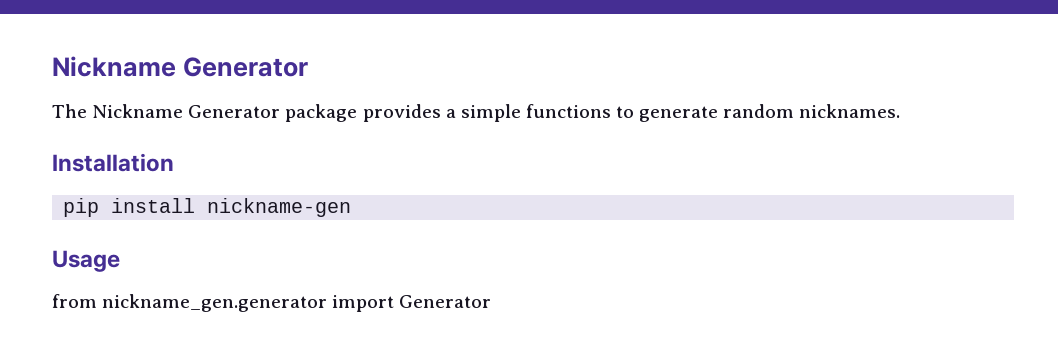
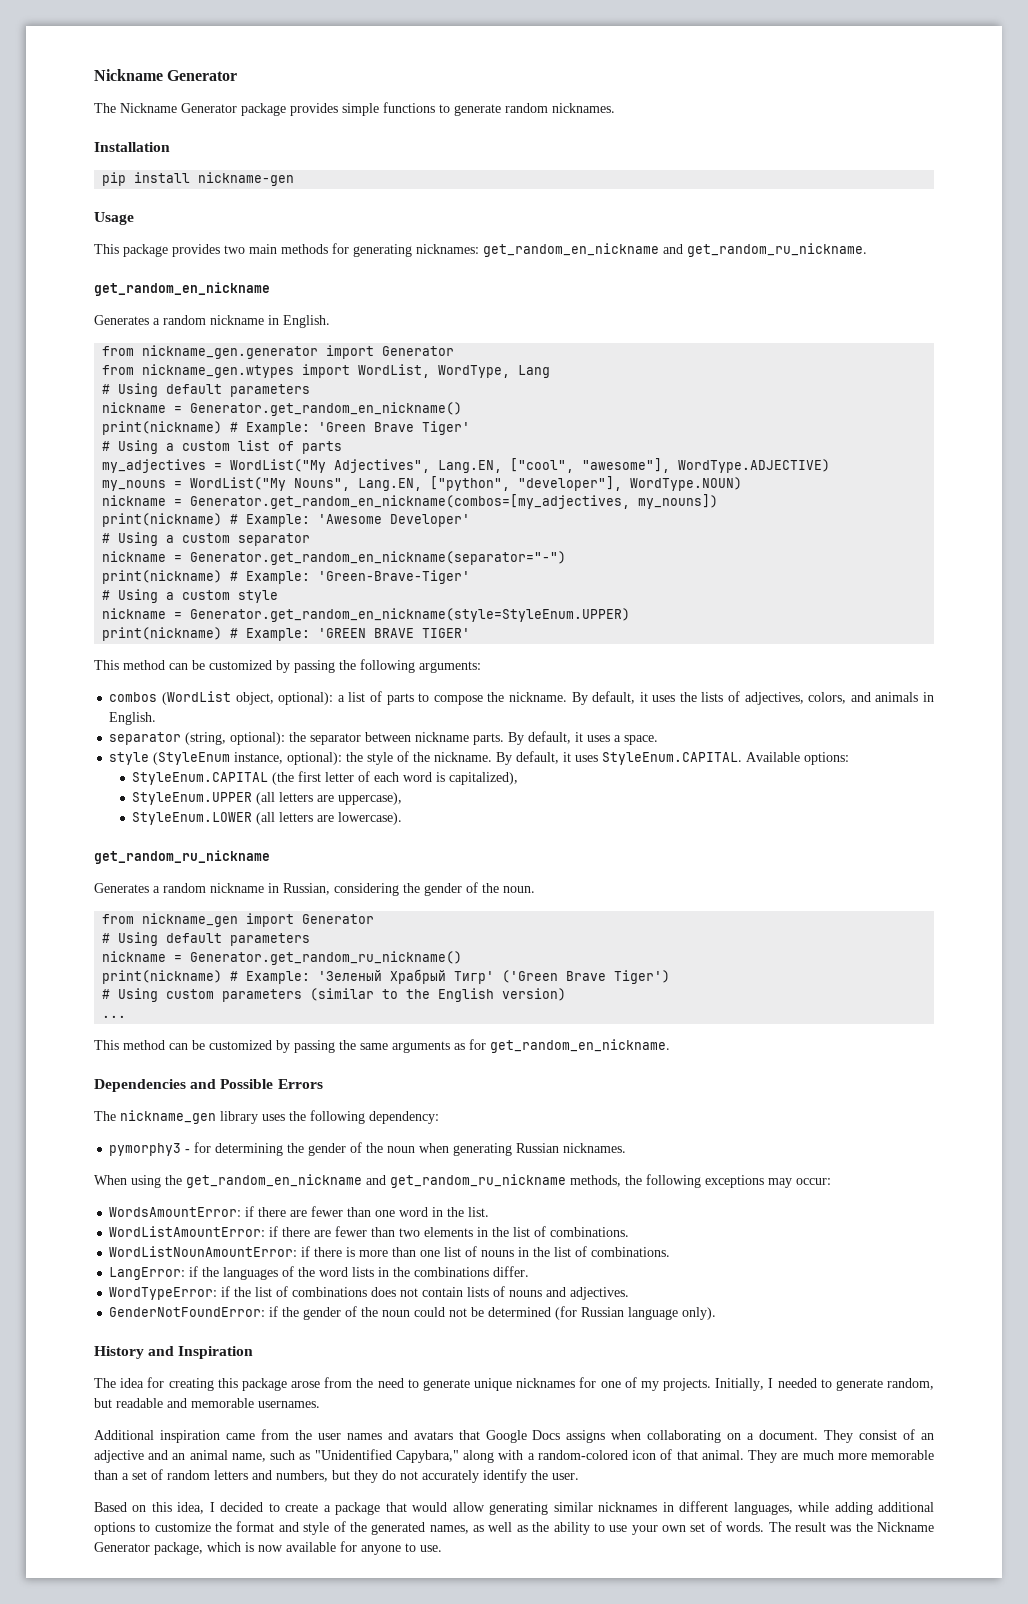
- The Nickname Generator package provides a simple functions to generate random nicknames.
+ The Nickname Generator package provides simple functions to generate random nicknames.
+ This package provides two main methods for generating nicknames: get_random_en_nickname and get_random_ru_nickname.
+ get_random_en_nickname
+ Generates a random nickname in English.
  from nickname_gen.generator import Generator
+ from nickname_gen.wtypes import WordList, WordType, Lang
+ # Using default parameters
+ nickname = Generator.get_random_en_nickname()
+ print(nickname) # Example: 'Green Brave Tiger'
+ # Using a custom list of parts
+ my_adjectives = WordList("My Adjectives", Lang.EN, ["cool", "awesome"], WordType.ADJECTIVE)
+ my_nouns = WordList("My Nouns", Lang.EN, ["python", "developer"], WordType.NOUN)
+ nickname = Generator.get_random_en_nickname(combos=[my_adjectives, my_nouns])
+ print(nickname) # Example: 'Awesome Developer'
+ # Using a custom separator
+ nickname = Generator.get_random_en_nickname(separator="-")
+ print(nickname) # Example: 'Green-Brave-Tiger'
+ # Using a custom style
+ nickname = Generator.get_random_en_nickname(style=StyleEnum.UPPER)
+ print(nickname) # Example: 'GREEN BRAVE TIGER'
+ This method can be customized by passing the following arguments:
+ combos (WordList object, optional): a list of parts to compose the nickname. By default, it uses the lists of adjectives, colors, and animals in English.
+ separator (string, optional): the separator between nickname parts. By default, it uses a space.
+ style (StyleEnum instance, optional): the style of the nickname. By default, it uses StyleEnum.CAPITAL. Available options:
+ StyleEnum.CAPITAL (the first letter of each word is capitalized),
+ StyleEnum.UPPER (all letters are uppercase),
+ StyleEnum.LOWER (all letters are lowercase).
+ get_random_ru_nickname
+ Generates a random nickname in Russian, considering the gender of the noun.
+ from nickname_gen import Generator
+ # Using default parameters
+ nickname = Generator.get_random_ru_nickname()
+ print(nickname) # Example: 'Зеленый Храбрый Тигр' ('Green Brave Tiger')
+ # Using custom parameters (similar to the English version)
+ ...
+ This method can be customized by passing the same arguments as for get_random_en_nickname.
+ Dependencies and Possible Errors
+ The nickname_gen library uses the following dependency:
+ pymorphy3 - for determining the gender of the noun when generating Russian nicknames.
+ When using the get_random_en_nickname and get_random_ru_nickname methods, the following exceptions may occur:
+ WordsAmountError: if there are fewer than one word in the list.
+ WordListAmountError: if there are fewer than two elements in the list of combinations.
+ WordListNounAmountError: if there is more than one list of nouns in the list of combinations.
+ LangError: if the languages of the word lists in the combinations differ.
+ WordTypeError: if the list of combinations does not contain lists of nouns and adjectives.
+ GenderNotFoundError: if the gender of the noun could not be determined (for Russian language only).
+ History and Inspiration
+ The idea for creating this package arose from the need to generate unique nicknames for one of my projects. Initially, I needed to generate random, but readable and memorable usernames.
+ Additional inspiration came from the user names and avatars that Google Docs assigns when collaborating on a document. They consist of an adjective and an animal name, such as "Unidentified Capybara," along with a random-colored icon of that animal. They are much more memorable than a set of random letters and numbers, but they do not accurately identify the user.
+ Based on this idea, I decided to create a package that would allow generating similar nicknames in different languages, while adding additional options to customize the format and style of the generated names, as well as the ability to use your own set of words. The result was the Nickname Generator package, which is now available for anyone to use.

